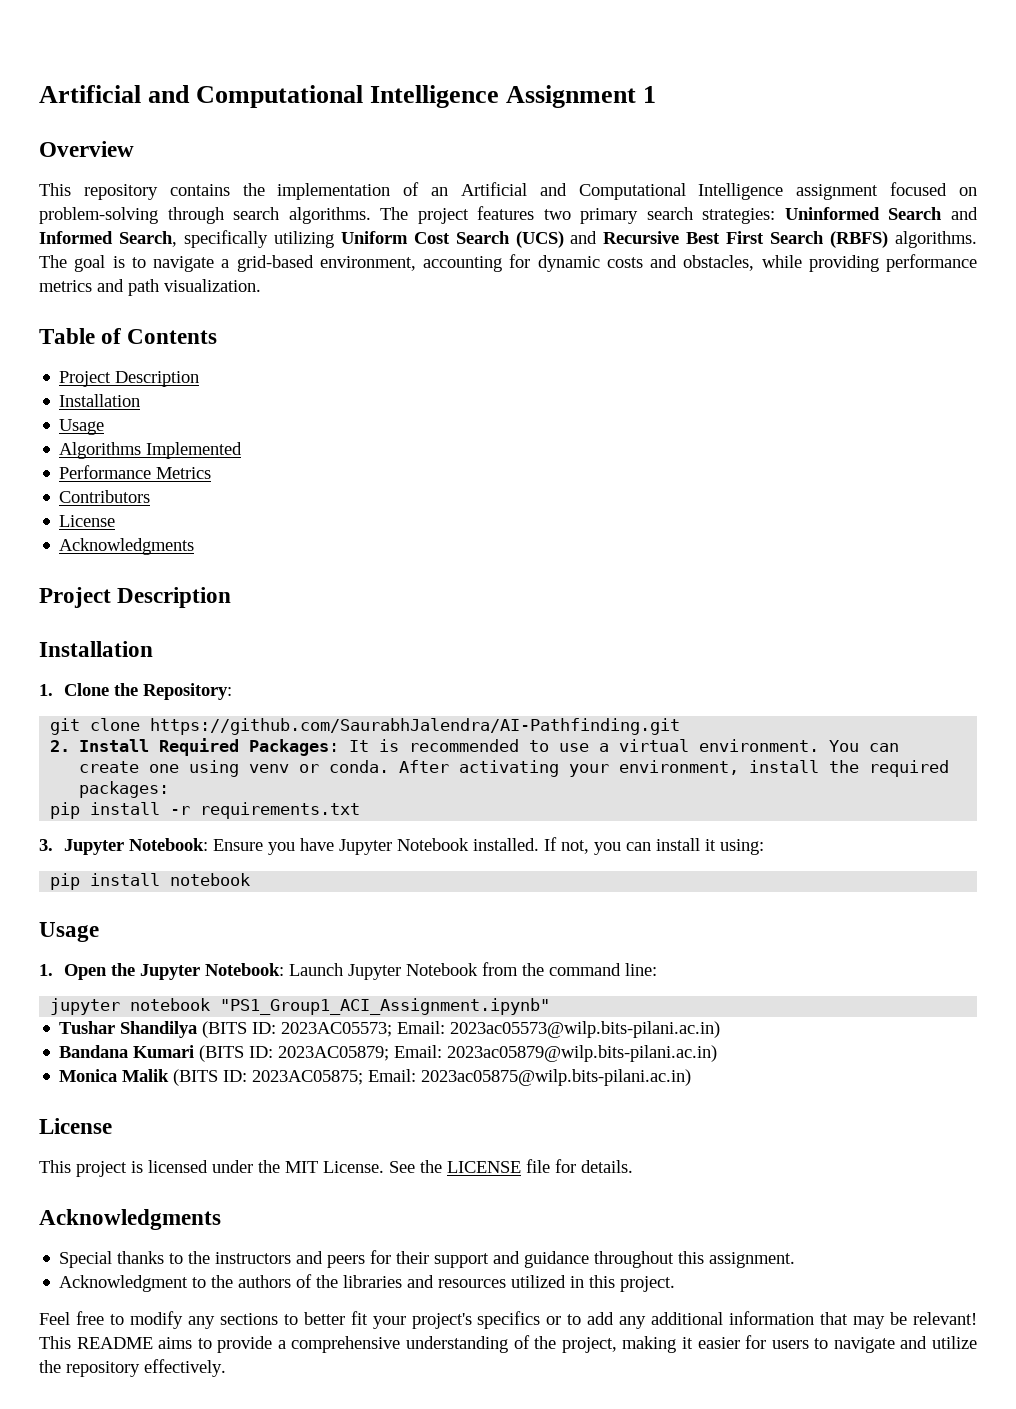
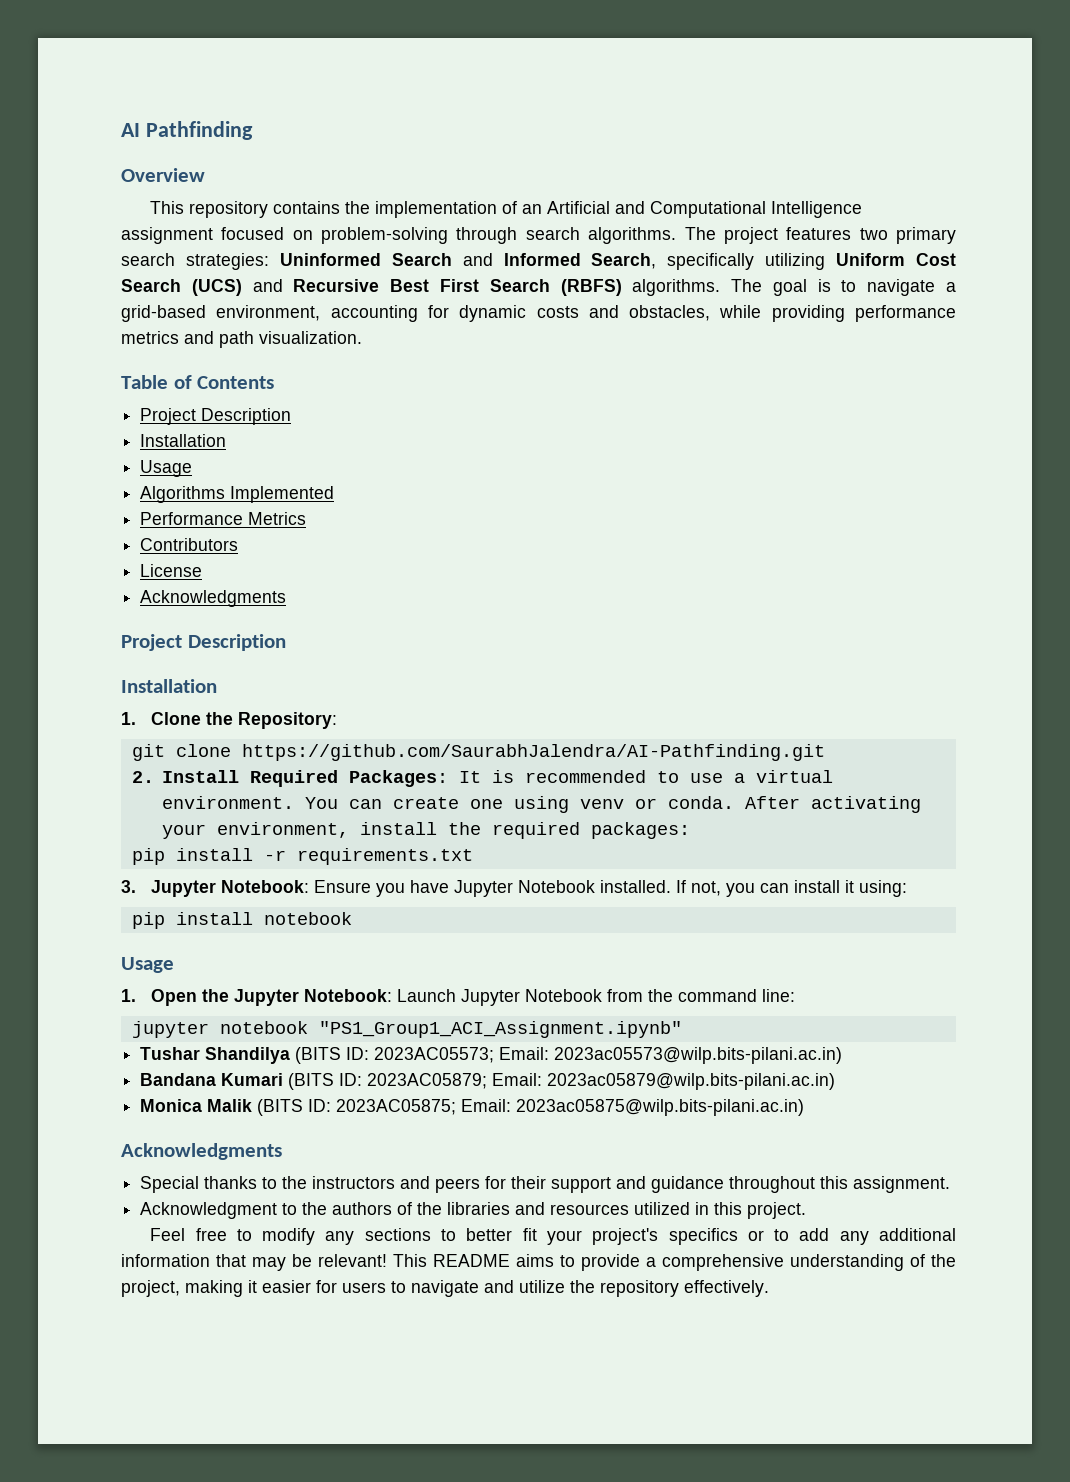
- Artificial and Computational Intelligence Assignment 1
+ AI Pathfinding
  Monica Malik (BITS ID: 2023AC05875; Email: 2023ac05875@wilp.bits-pilani.ac.in)
- License
- This project is licensed under the MIT License. See the LICENSE file for details.

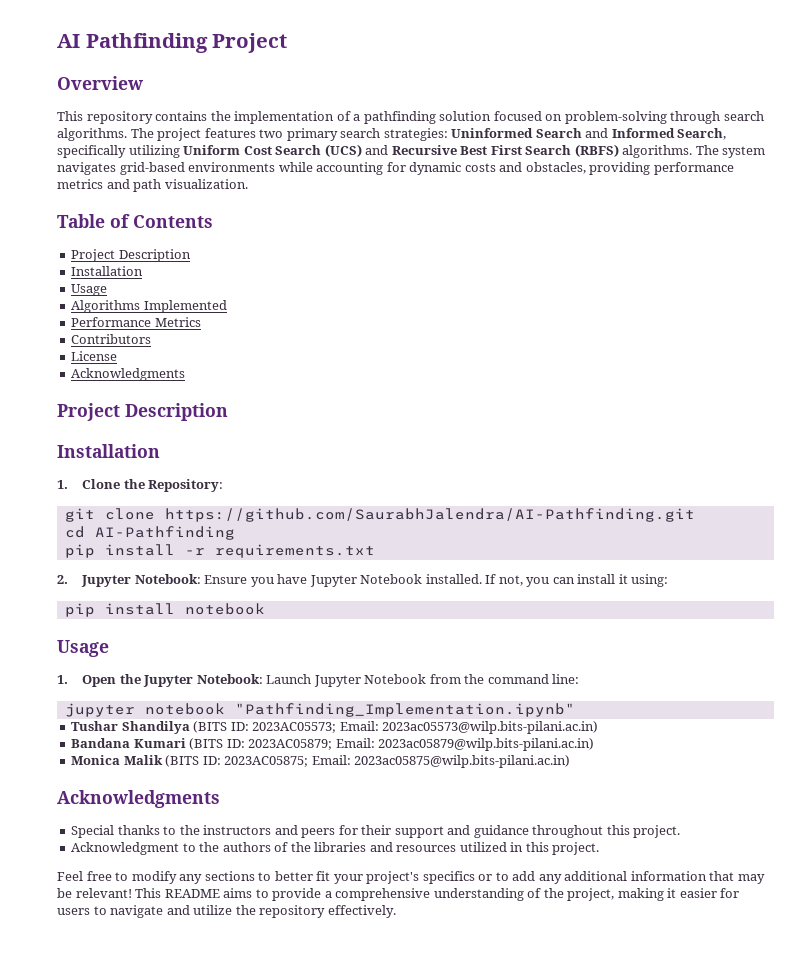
- AI Pathfinding
+ AI Pathfinding Project
- This repository contains the implementation of an Artificial and Computational Intelligence assignment focused on problem-solving through search algorithms.
+ This repository contains the implementation of a pathfinding solution focused on problem-solving through search algorithms.
- The goal is to navigate a grid-based environment, accounting for dynamic costs and obstacles, while providing performance metrics and path visualization.
+ The system navigates grid-based environments while accounting for dynamic costs and obstacles, providing performance metrics and path visualization.
- 2. Install Required Packages: It is recommended to use a virtual environment. You can create one using venv or conda. After activating your environment, install the required packages:
+ cd AI-Pathfinding
- 3. Jupyter Notebook: Ensure you have Jupyter Notebook installed.
+ 2. Jupyter Notebook: Ensure you have Jupyter Notebook installed.
- jupyter notebook "PS1_Group1_ACI_Assignment.ipynb"
+ jupyter notebook "Pathfinding_Implementation.ipynb"
- Special thanks to the instructors and peers for their support and guidance throughout this assignment.
+ Special thanks to the instructors and peers for their support and guidance throughout this project.

